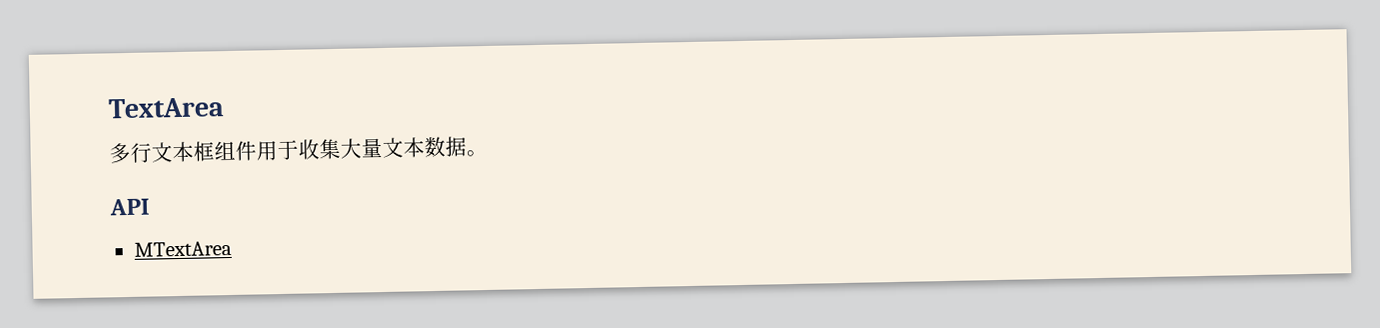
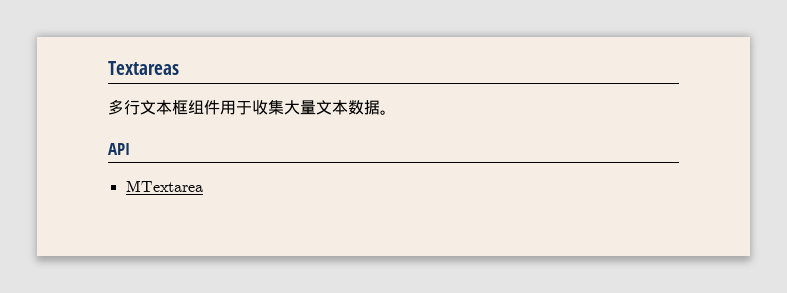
- TextArea
+ Textareas
- MTextArea
+ MTextarea

